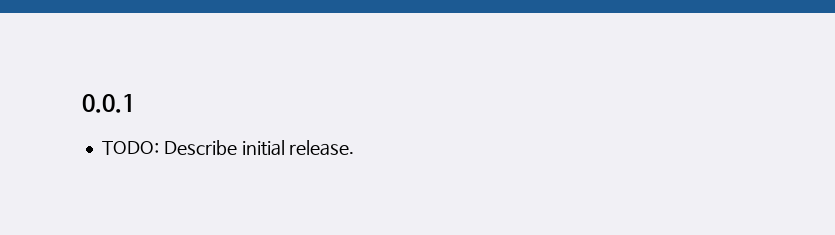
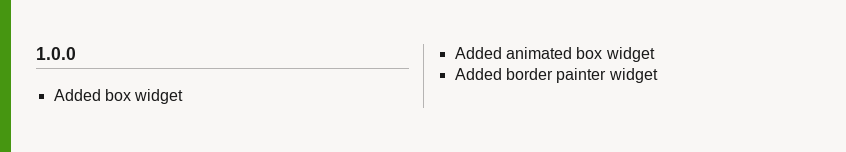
- 0.0.1
- TODO: Describe initial release.
+ 1.0.0
+ Added box widget
+ Added animated box widget
+ Added border painter widget

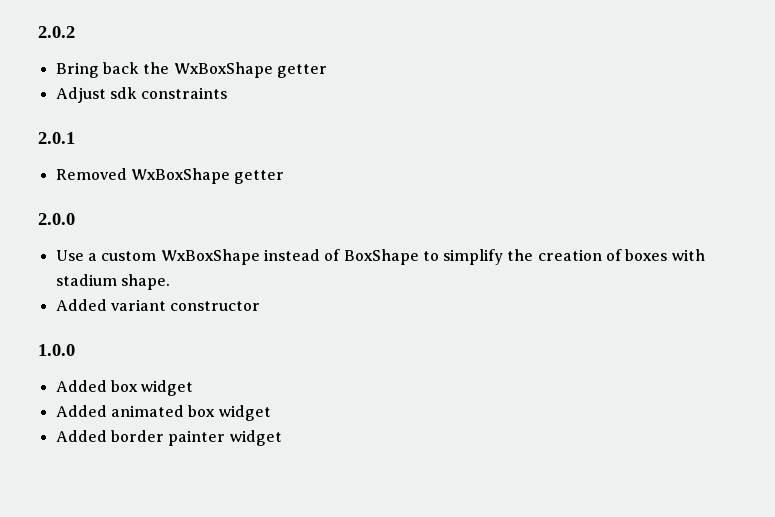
+ 2.0.2
+ Bring back the WxBoxShape getter
+ Adjust sdk constraints
+ 2.0.1
+ Removed WxBoxShape getter
+ 2.0.0
+ Use a custom WxBoxShape instead of BoxShape to simplify the creation of boxes with stadium shape.
+ Added variant constructor

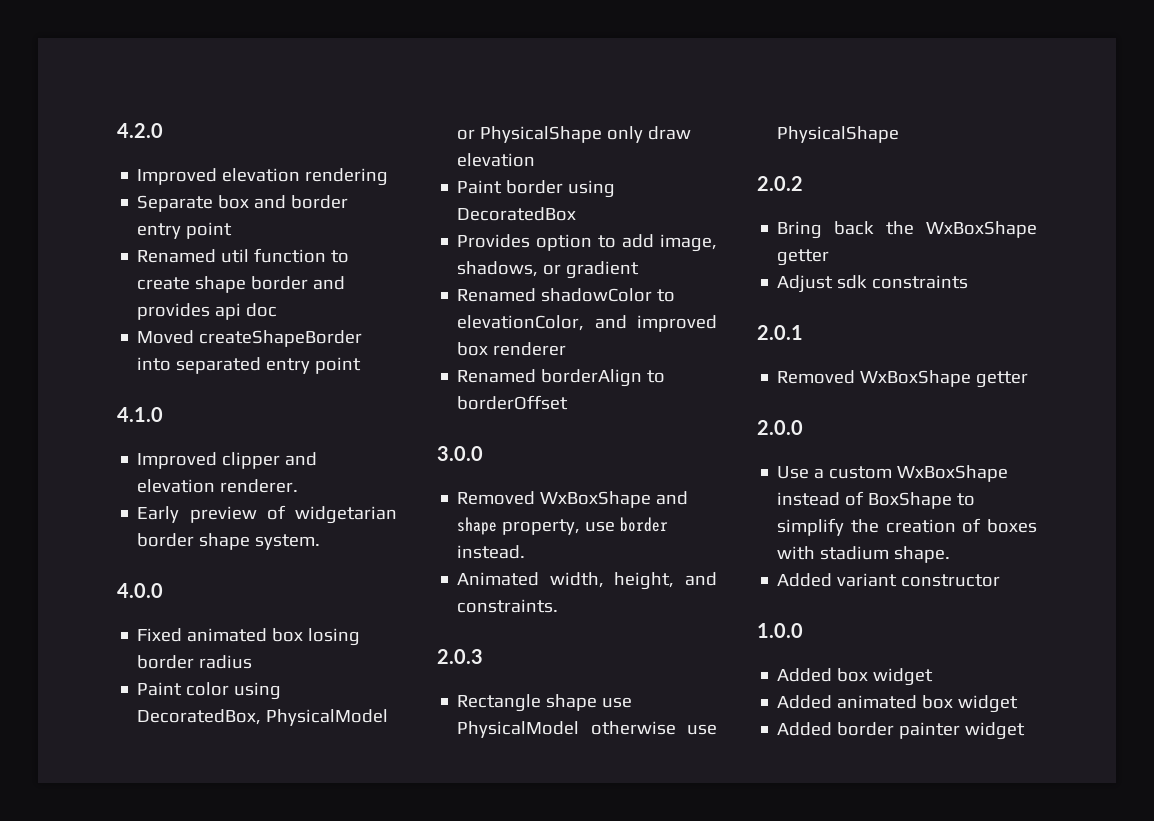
+ 4.2.0
+ Improved elevation rendering
+ Separate box and border entry point
+ Renamed util function to create shape border and provides api doc
+ Moved createShapeBorder into separated entry point
+ 4.1.0
+ Improved clipper and elevation renderer.
+ Early preview of widgetarian border shape system.
+ 4.0.0
+ Fixed animated box losing border radius
+ Paint color using DecoratedBox, PhysicalModel or PhysicalShape only draw elevation
+ Paint border using DecoratedBox
+ Provides option to add image, shadows, or gradient
+ Renamed shadowColor to elevationColor, and improved box renderer
+ Renamed borderAlign to borderOffset
+ 3.0.0
+ Removed WxBoxShape and shape property, use border instead.
+ Animated width, height, and constraints.
+ 2.0.3
+ Rectangle shape use PhysicalModel otherwise use PhysicalShape

